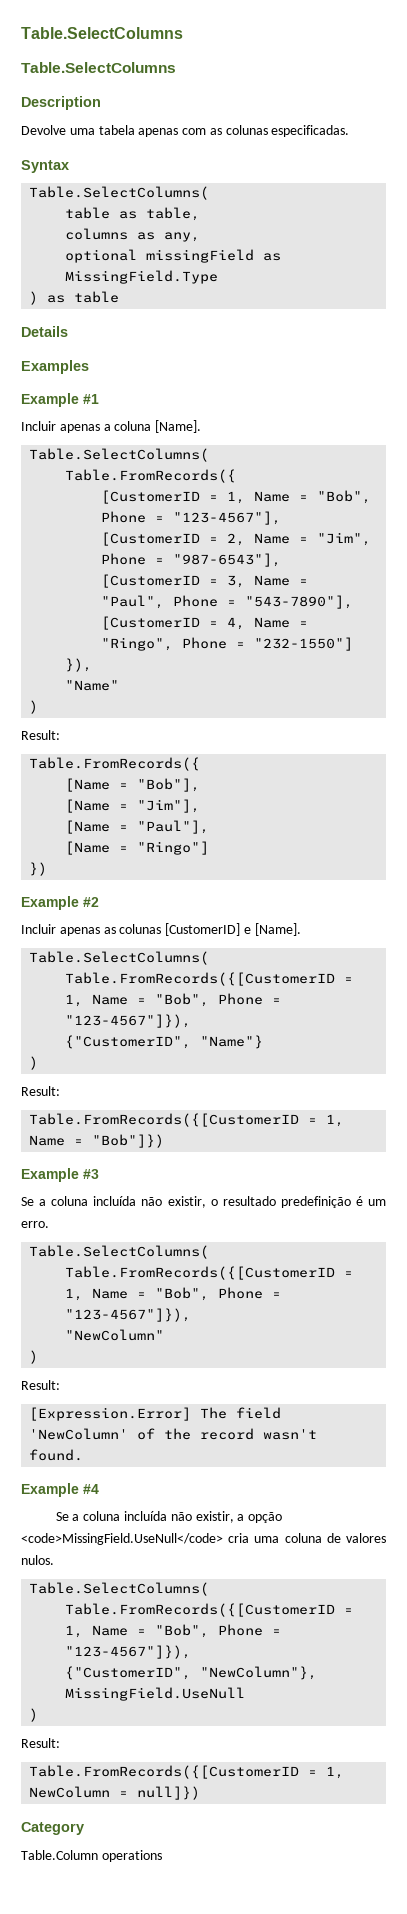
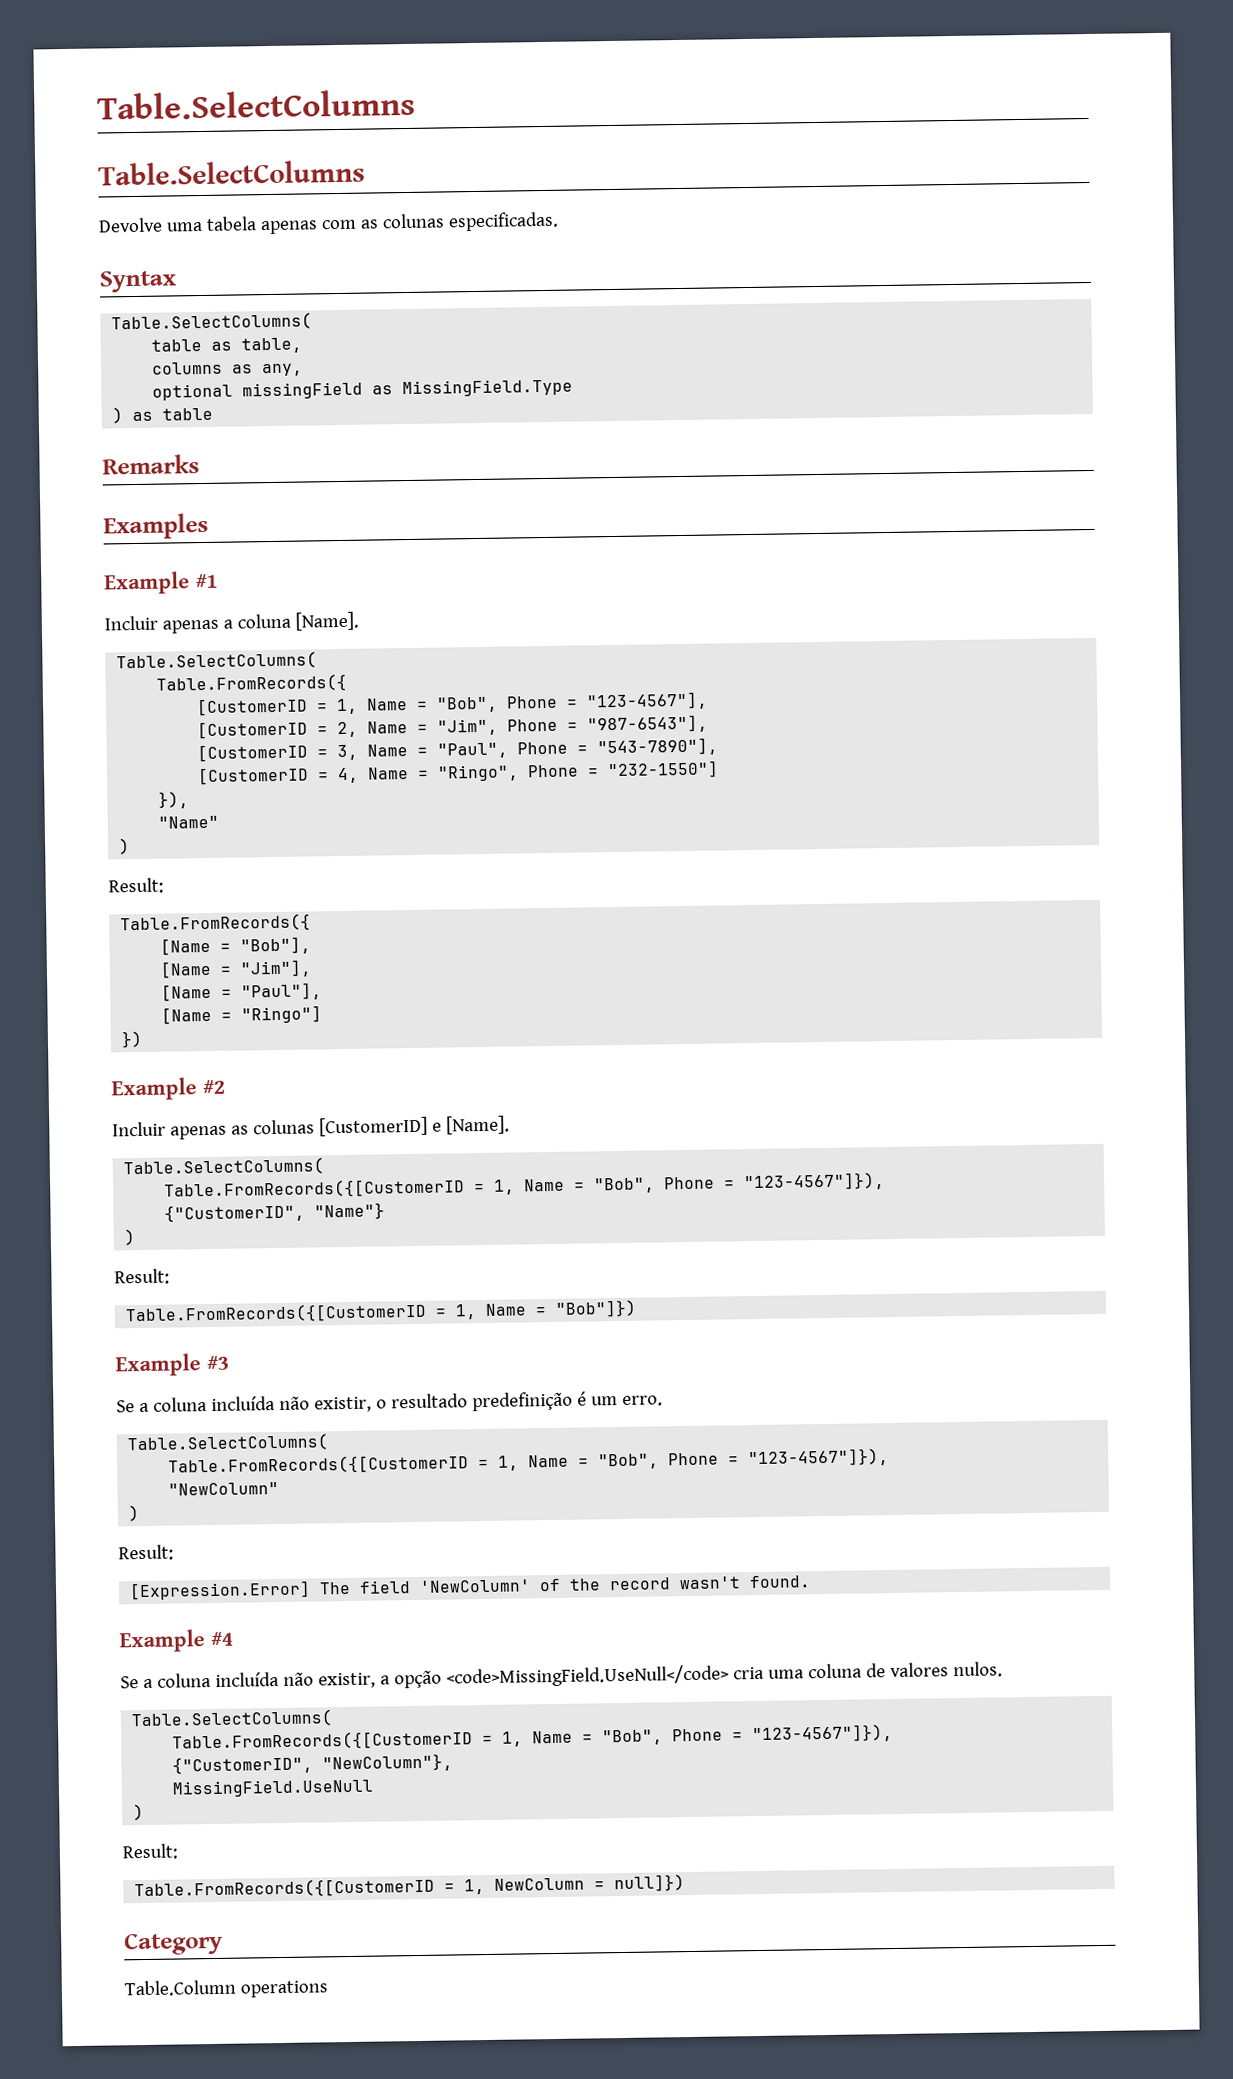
- Description
- Details
+ Remarks

